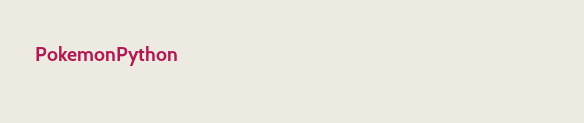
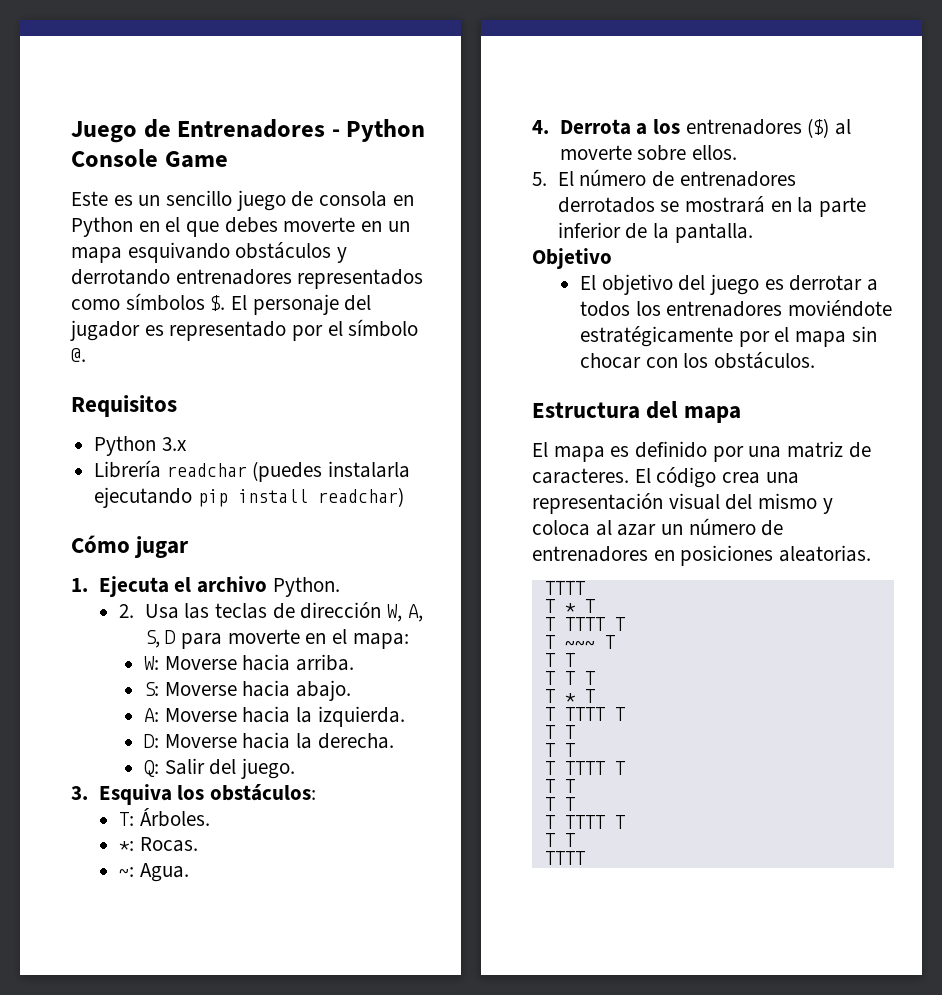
- PokemonPython
+ Juego de Entrenadores - Python Console Game
+ Este es un sencillo juego de consola en Python en el que debes moverte en un mapa esquivando obstáculos y derrotando entrenadores representados como símbolos $. El personaje del jugador es representado por el símbolo @.
+ Requisitos
+ Python 3.x
+ Librería readchar (puedes instalarla ejecutando pip install readchar)
+ Cómo jugar
+ 1. Ejecuta el archivo Python.
+ 2. Usa las teclas de dirección W, A, S, D para moverte en el mapa:
+ W: Moverse hacia arriba.
+ S: Moverse hacia abajo.
+ A: Moverse hacia la izquierda.
+ D: Moverse hacia la derecha.
+ Q: Salir del juego.
+ 3. Esquiva los obstáculos:
+ T: Árboles.
+ *: Rocas.
+ ~: Agua.
+ 4. Derrota a los entrenadores ($) al moverte sobre ellos.
+ 5. El número de entrenadores derrotados se mostrará en la parte inferior de la pantalla.
+ Objetivo
+ El objetivo del juego es derrotar a todos los entrenadores moviéndote estratégicamente por el mapa sin chocar con los obstáculos.
+ Estructura del mapa
+ El mapa es definido por una matriz de caracteres. El código crea una representación visual del mismo y coloca al azar un número de entrenadores en posiciones aleatorias.
+ TTTT
+ T * T
+ T TTTT T
+ T ~~~ T
+ T T
+ T T T
+ T * T
+ T TTTT T
+ T T
+ T T
+ T TTTT T
+ T T
+ T T
+ T TTTT T
+ T T
+ TTTT

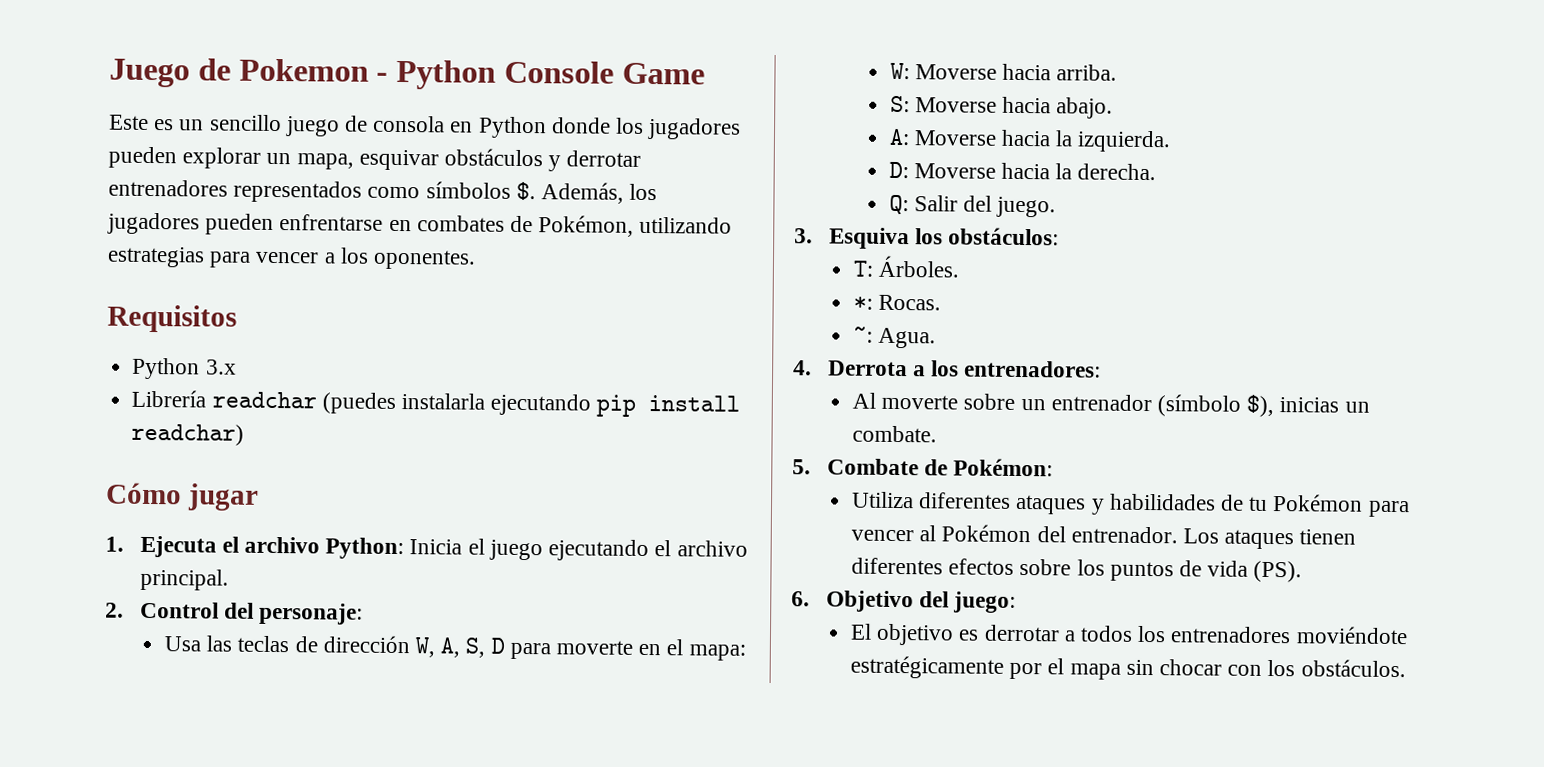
- Juego de Entrenadores - Python Console Game
+ Juego de Pokemon - Python Console Game
- Este es un sencillo juego de consola en Python en el que debes moverte en un mapa esquivando obstáculos y derrotando entrenadores representados como símbolos $.
+ Este es un sencillo juego de consola en Python donde los jugadores pueden explorar un mapa, esquivar obstáculos y derrotar entrenadores representados como símbolos $.
- El personaje del jugador es representado por el símbolo @.
+ Además, los jugadores pueden enfrentarse en combates de Pokémon, utilizando estrategias para vencer a los oponentes.
- 1. Ejecuta el archivo Python.
- 2. Usa las teclas de dirección W, A, S, D para moverte en el mapa:
+ 1. Ejecuta el archivo Python: Inicia el juego ejecutando el archivo principal.
+ 2. Control del personaje:
+ Usa las teclas de dirección W, A, S, D para moverte en el mapa:
- 4. Derrota a los entrenadores ($) al moverte sobre ellos.
- 5. El número de entrenadores derrotados se mostrará en la parte inferior de la pantalla.
- Objetivo
+ 4. Derrota a los entrenadores:
+ Al moverte sobre un entrenador (símbolo $), inicias un combate.
+ 5. Combate de Pokémon:
+ Utiliza diferentes ataques y habilidades de tu Pokémon para vencer al Pokémon del entrenador. Los ataques tienen diferentes efectos sobre los puntos de vida (PS).
+ 6. Objetivo del juego:
- El objetivo del juego es derrotar a todos los entrenadores moviéndote estratégicamente por el mapa sin chocar con los obstáculos.
+ El objetivo es derrotar a todos los entrenadores moviéndote estratégicamente por el mapa sin chocar con los obstáculos.
- Estructura del mapa
- El mapa es definido por una matriz de caracteres. El código crea una representación visual del mismo y coloca al azar un número de entrenadores en posiciones aleatorias.
- TTTT
- T * T
- T TTTT T
- T ~~~ T
- T T
- T T T
- T * T
- T TTTT T
- T T
- T T
- T TTTT T
- T T
- T T
- T TTTT T
- T T
- TTTT

